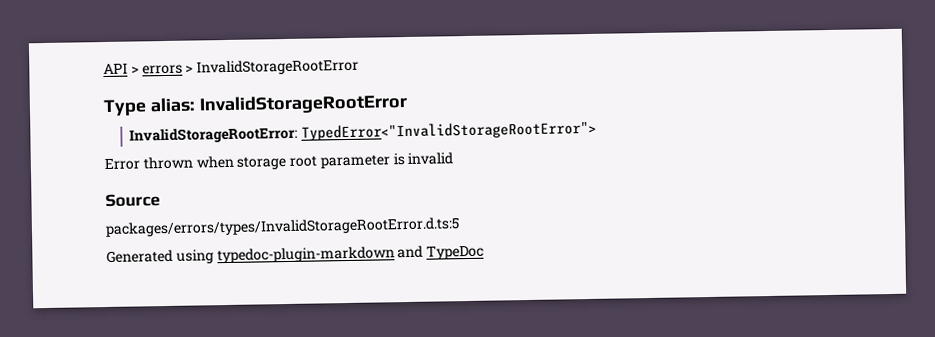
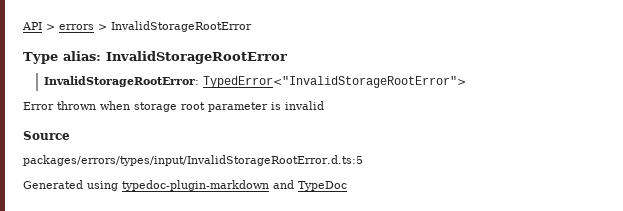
- packages/errors/types/InvalidStorageRootError.d.ts:5
+ packages/errors/types/input/InvalidStorageRootError.d.ts:5

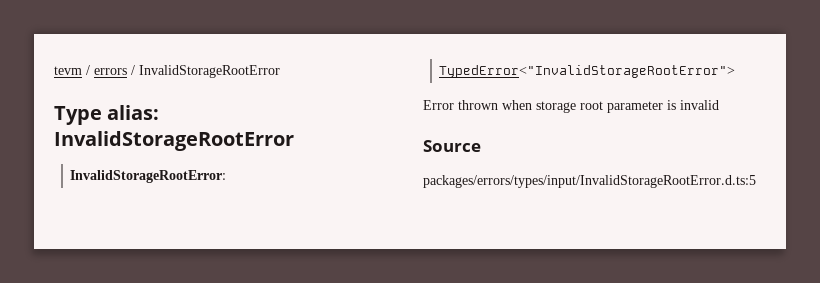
- API > errors > InvalidStorageRootError
+ tevm / errors / InvalidStorageRootError
- Generated using typedoc-plugin-markdown and TypeDoc

